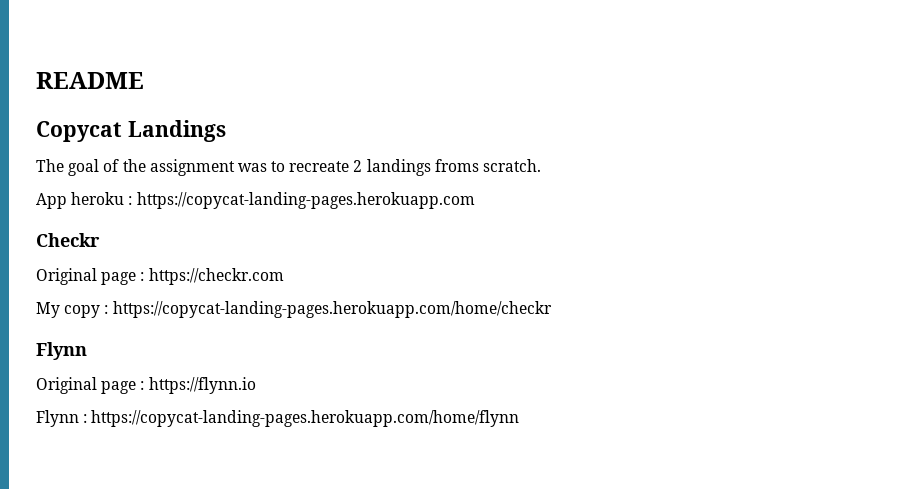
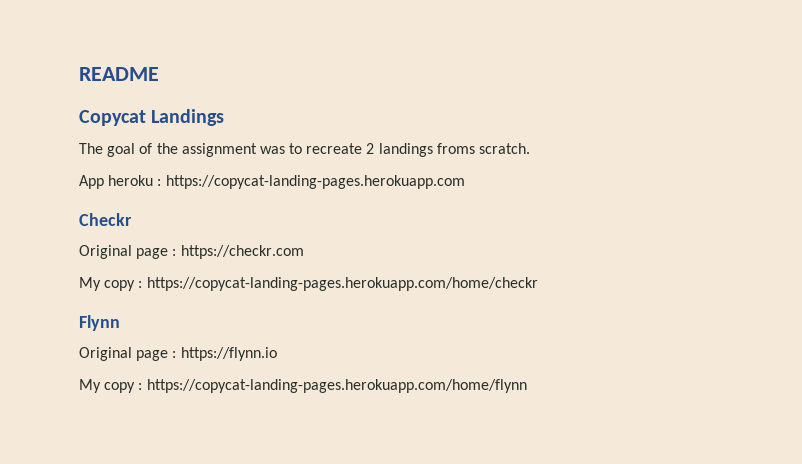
- Flynn : https://copycat-landing-pages.herokuapp.com/home/flynn
+ My copy : https://copycat-landing-pages.herokuapp.com/home/flynn

